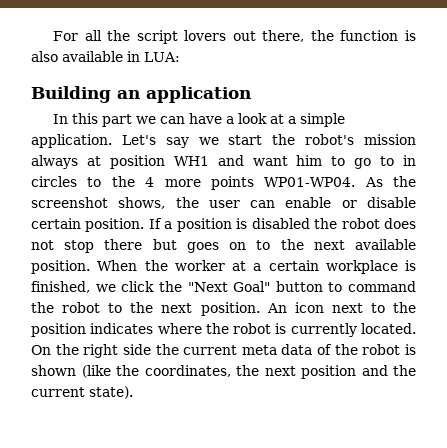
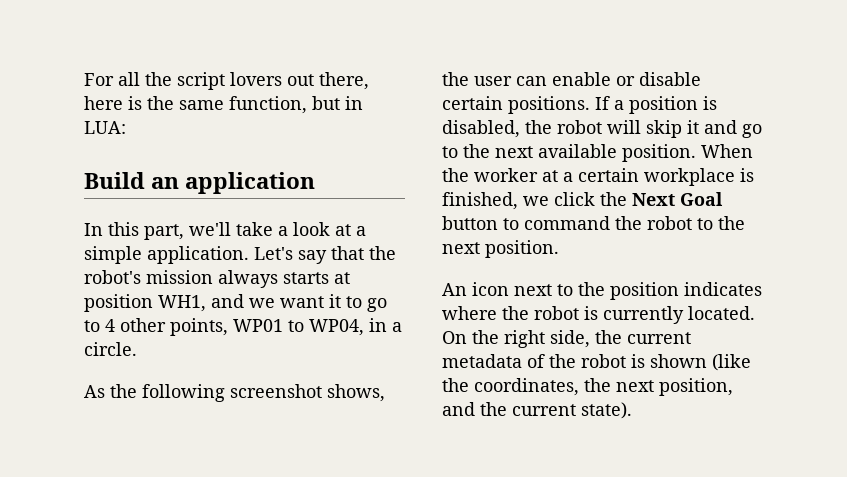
- For all the script lovers out there, the function is also available in LUA:
+ For all the script lovers out there, here is the same function, but in LUA:
- Building an application
+ Build an application
- In this part we can have a look at a simple application.
+ In this part, we'll take a look at a simple application.
- Let's say we start the robot's mission always at position WH1 and want him to go to in circles to the 4 more points WP01-WP04. As the screenshot shows, the user can enable or disable certain position.
+ Let's say that the robot's mission always starts at position WH1, and we want it to go to 4 other points, WP01 to WP04, in a circle.
+ As the following screenshot shows, the user can enable or disable certain positions.
- If a position is disabled the robot does not stop there but goes on to the next available position.
+ If a position is disabled, the robot will skip it and go to the next available position.
- When the worker at a certain workplace is finished, we click the "Next Goal" button to command the robot to the next position. An icon next to the position indicates where the robot is currently located.
+ When the worker at a certain workplace is finished, we click the Next Goal button to command the robot to the next position.
+ An icon next to the position indicates where the robot is currently located.
- On the right side the current meta data of the robot is shown (like the coordinates, the next position and the current state).
+ On the right side, the current metadata of the robot is shown (like the coordinates, the next position, and the current state).

